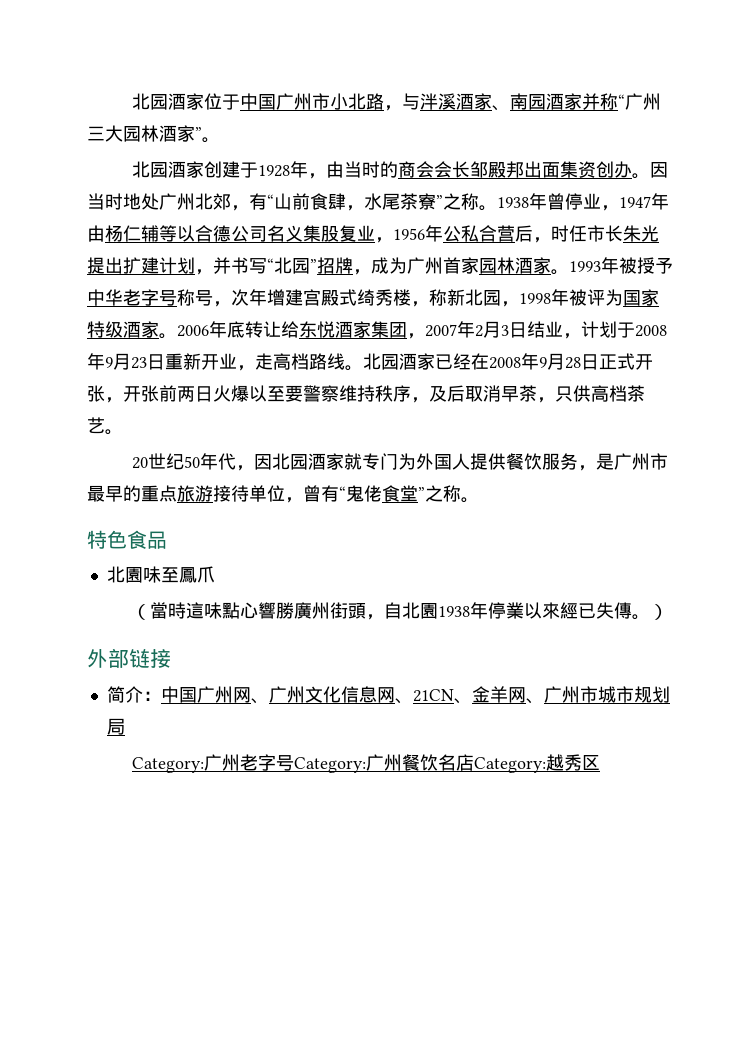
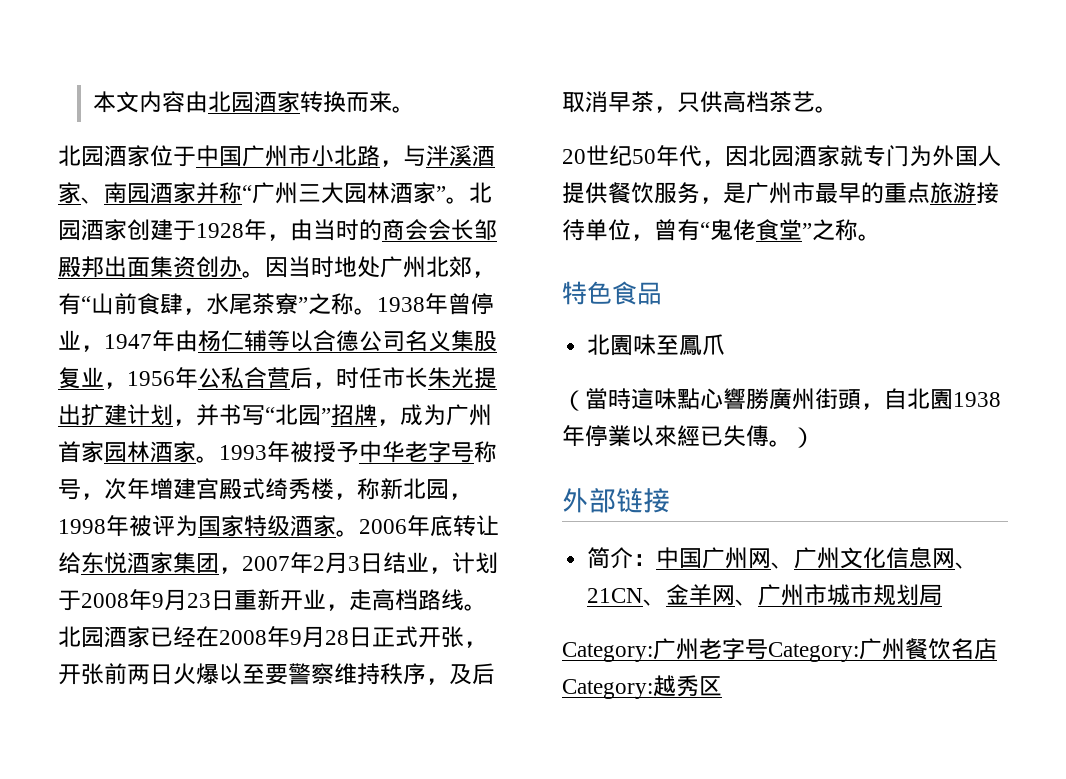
+ 本文内容由北园酒家转换而来。
- 北园酒家位于中国广州市小北路，与泮溪酒家、南园酒家并称“广州三大园林酒家”。
- 北园酒家创建于1928年，由当时的商会会长邹殿邦出面集资创办。
+ 北园酒家位于中国广州市小北路，与泮溪酒家、南园酒家并称“广州三大园林酒家”。北园酒家创建于1928年，由当时的商会会长邹殿邦出面集资创办。

